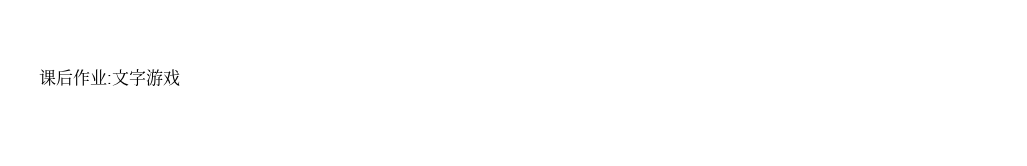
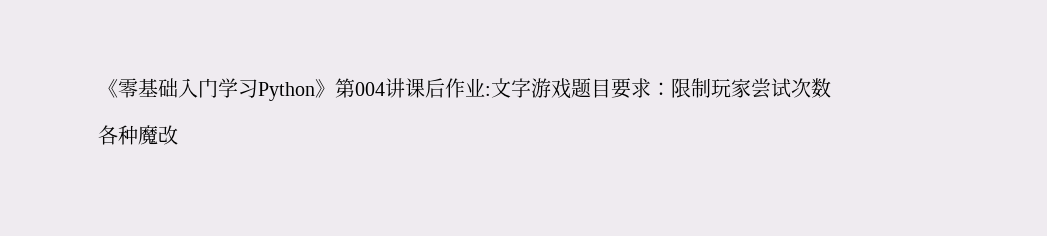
- 课后作业:文字游戏
+ 《零基础入门学习Python》第004讲课后作业:文字游戏题目要求：限制玩家尝试次数
+ 各种魔改

